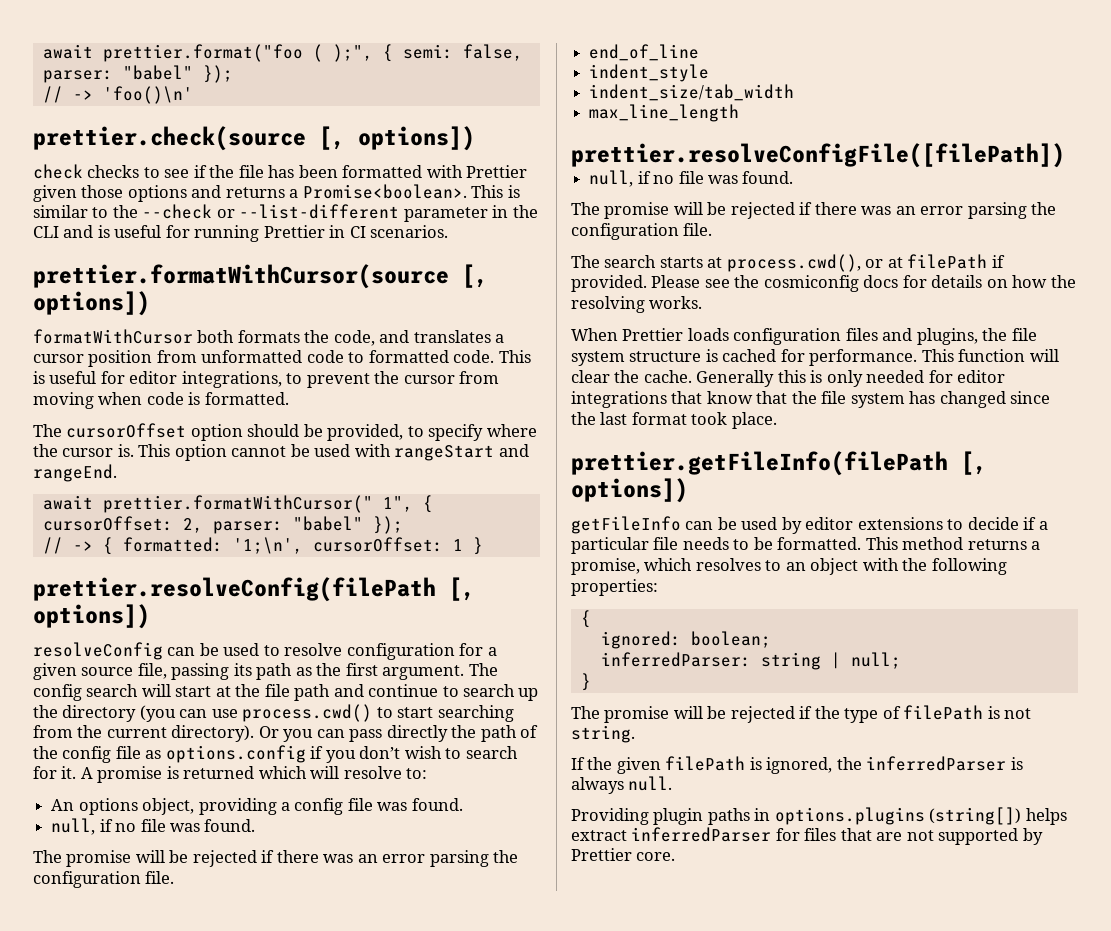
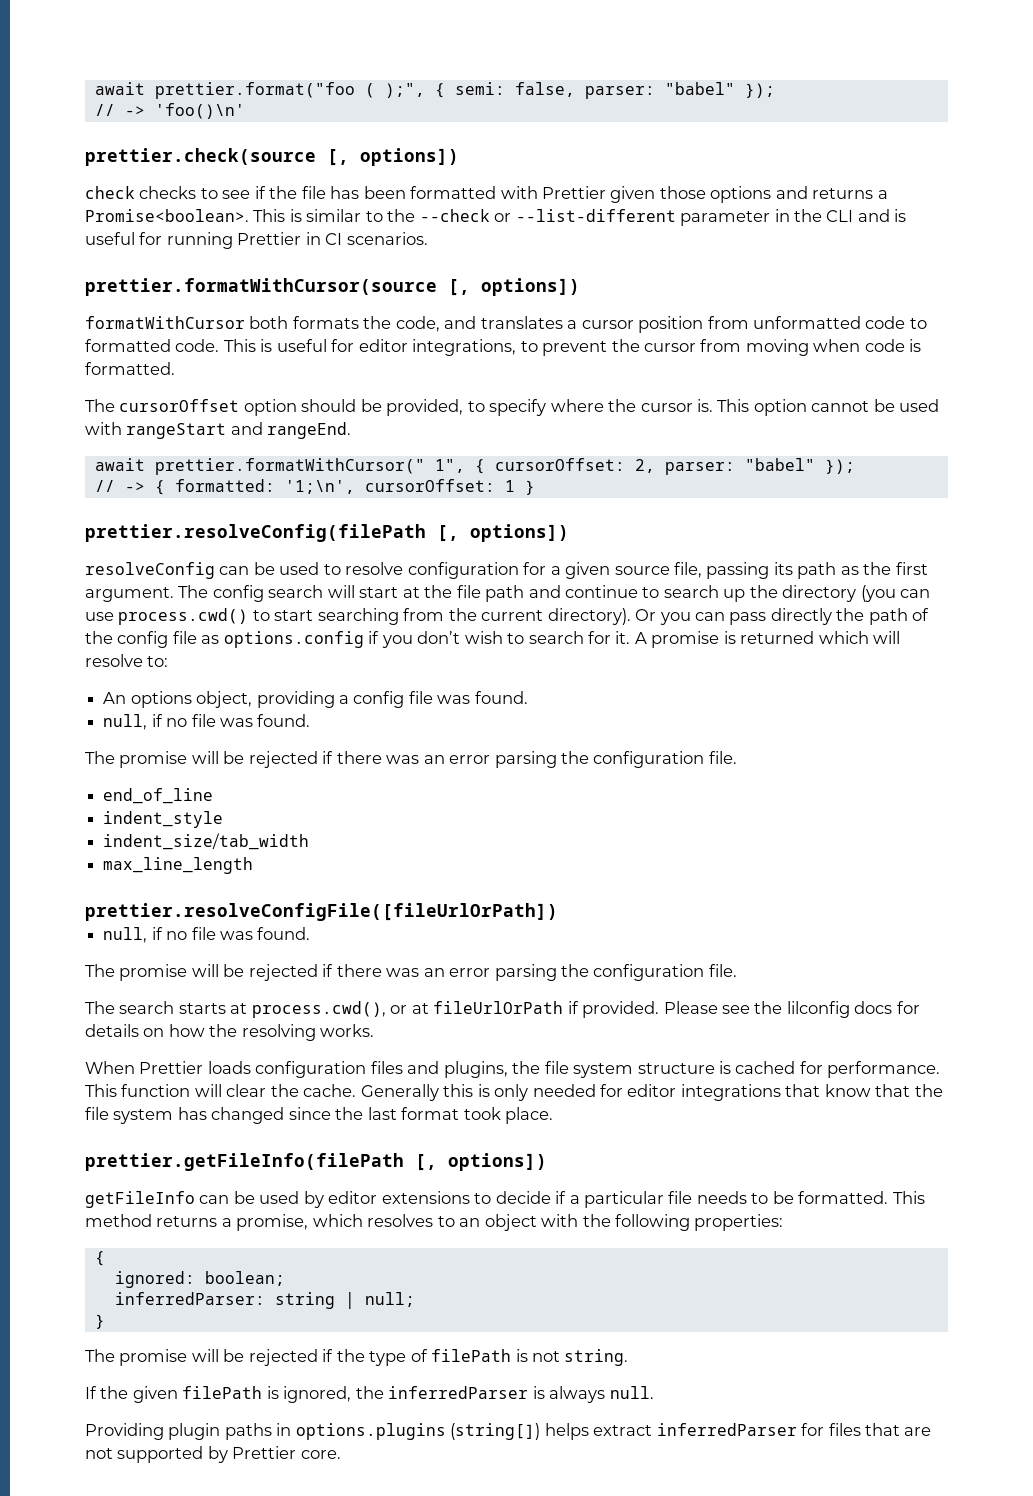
- prettier.resolveConfigFile([filePath])
+ prettier.resolveConfigFile([fileUrlOrPath])
- The search starts at process.cwd(), or at filePath if provided.
+ The search starts at process.cwd(), or at fileUrlOrPath if provided.
- Please see the cosmiconfig docs for details on how the resolving works.
+ Please see the lilconfig docs for details on how the resolving works.

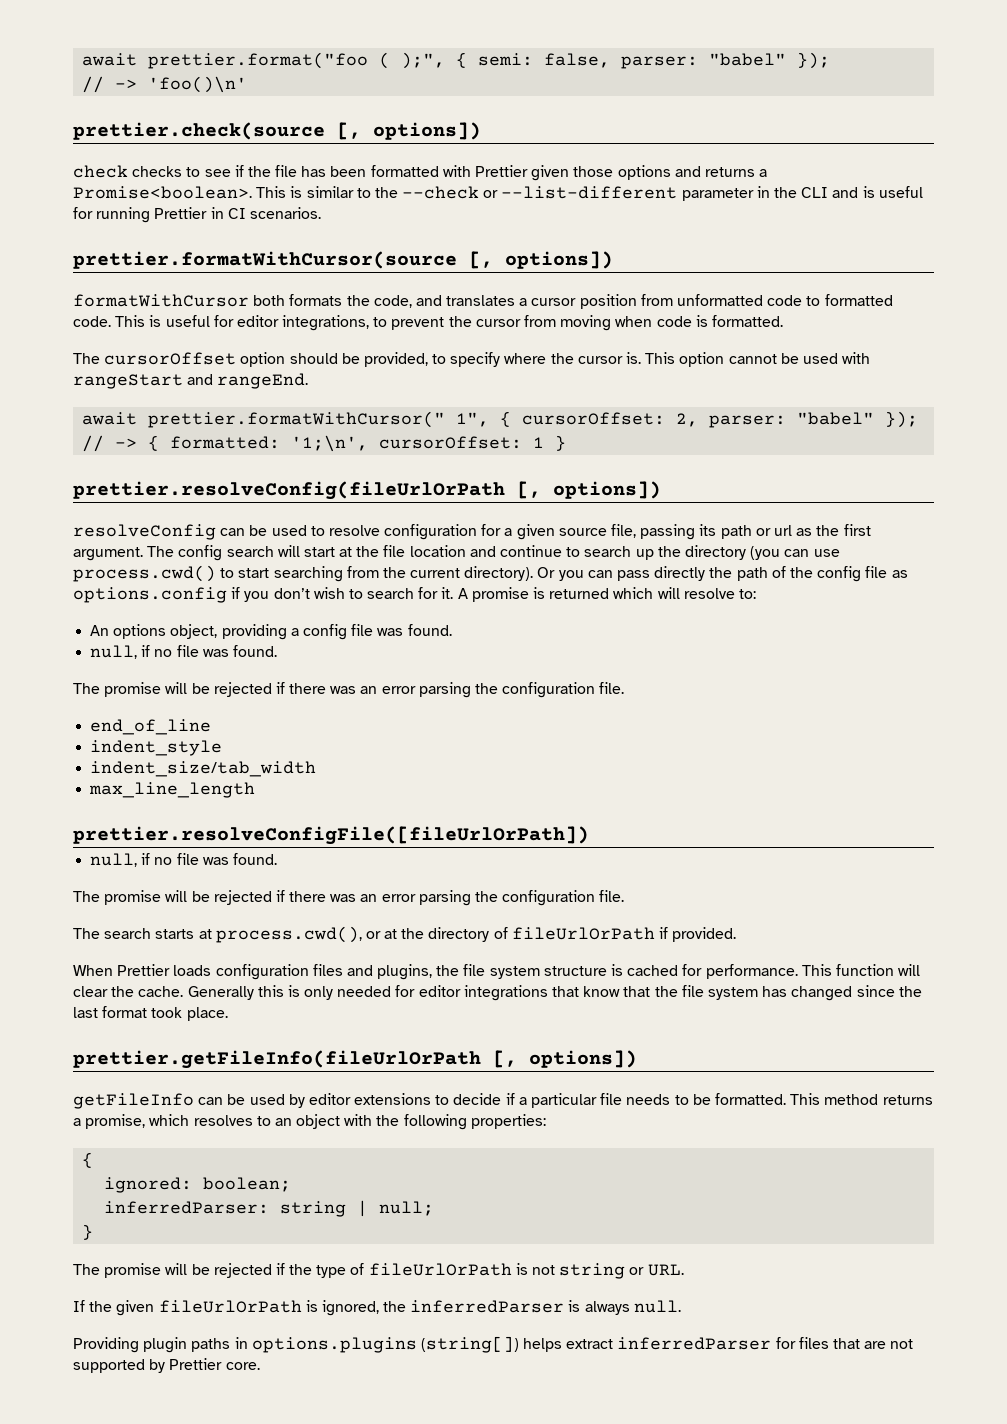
- prettier.resolveConfig(filePath [, options])
+ prettier.resolveConfig(fileUrlOrPath [, options])
- resolveConfig can be used to resolve configuration for a given source file, passing its path as the first argument.
+ resolveConfig can be used to resolve configuration for a given source file, passing its path or url as the first argument.
- The config search will start at the file path and continue to search up the directory (you can use process.cwd() to start searching from the current directory).
+ The config search will start at the file location and continue to search up the directory (you can use process.cwd() to start searching from the current directory).
- The search starts at process.cwd(), or at fileUrlOrPath if provided. Please see the lilconfig docs for details on how the resolving works.
+ The search starts at process.cwd(), or at the directory of fileUrlOrPath if provided.
- prettier.getFileInfo(filePath [, options])
+ prettier.getFileInfo(fileUrlOrPath [, options])
- The promise will be rejected if the type of filePath is not string.
+ The promise will be rejected if the type of fileUrlOrPath is not string or URL.
- If the given filePath is ignored, the inferredParser is always null.
+ If the given fileUrlOrPath is ignored, the inferredParser is always null.

